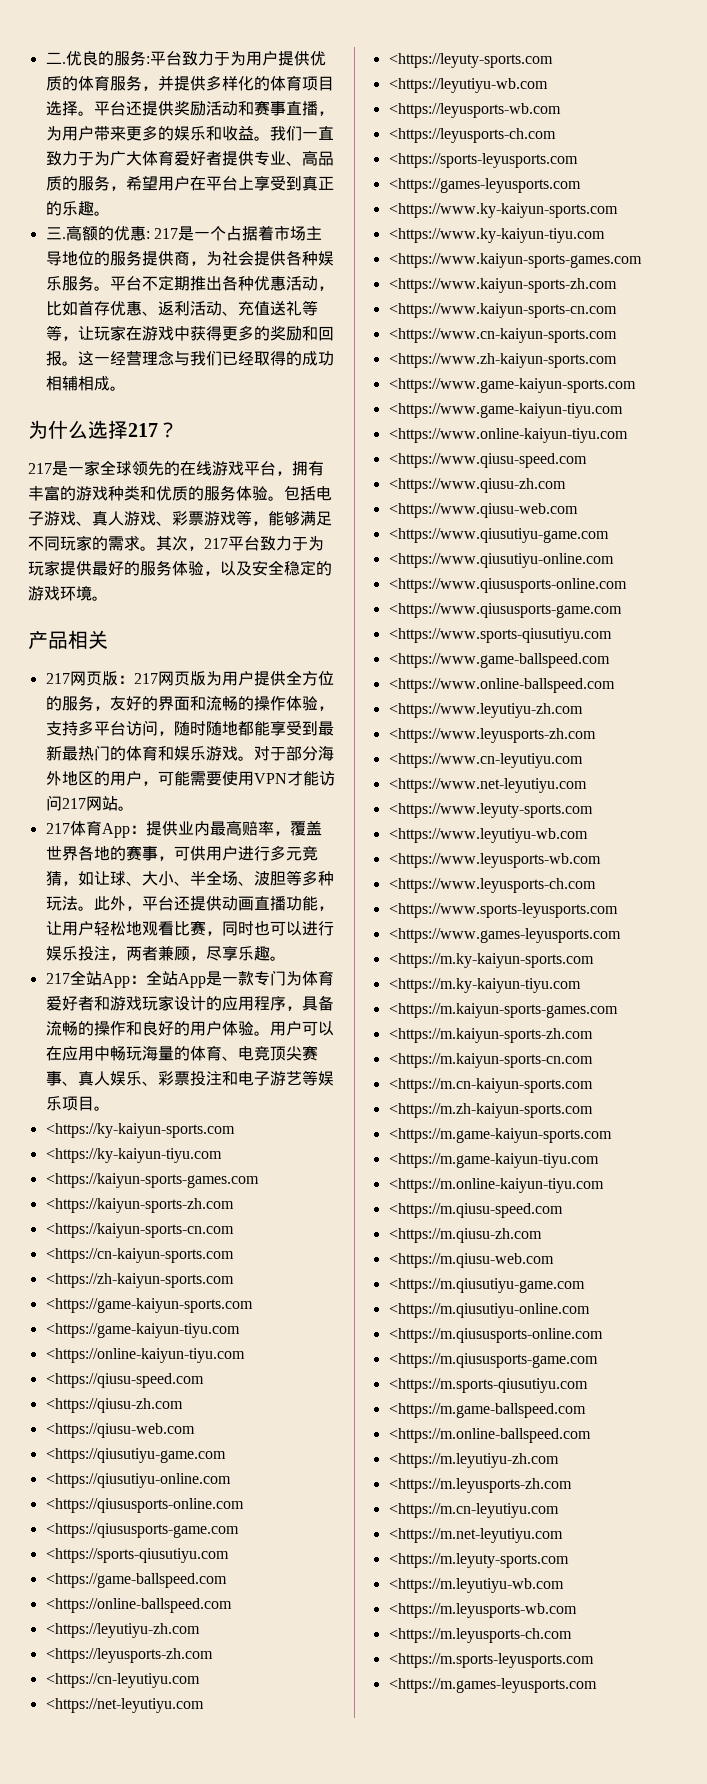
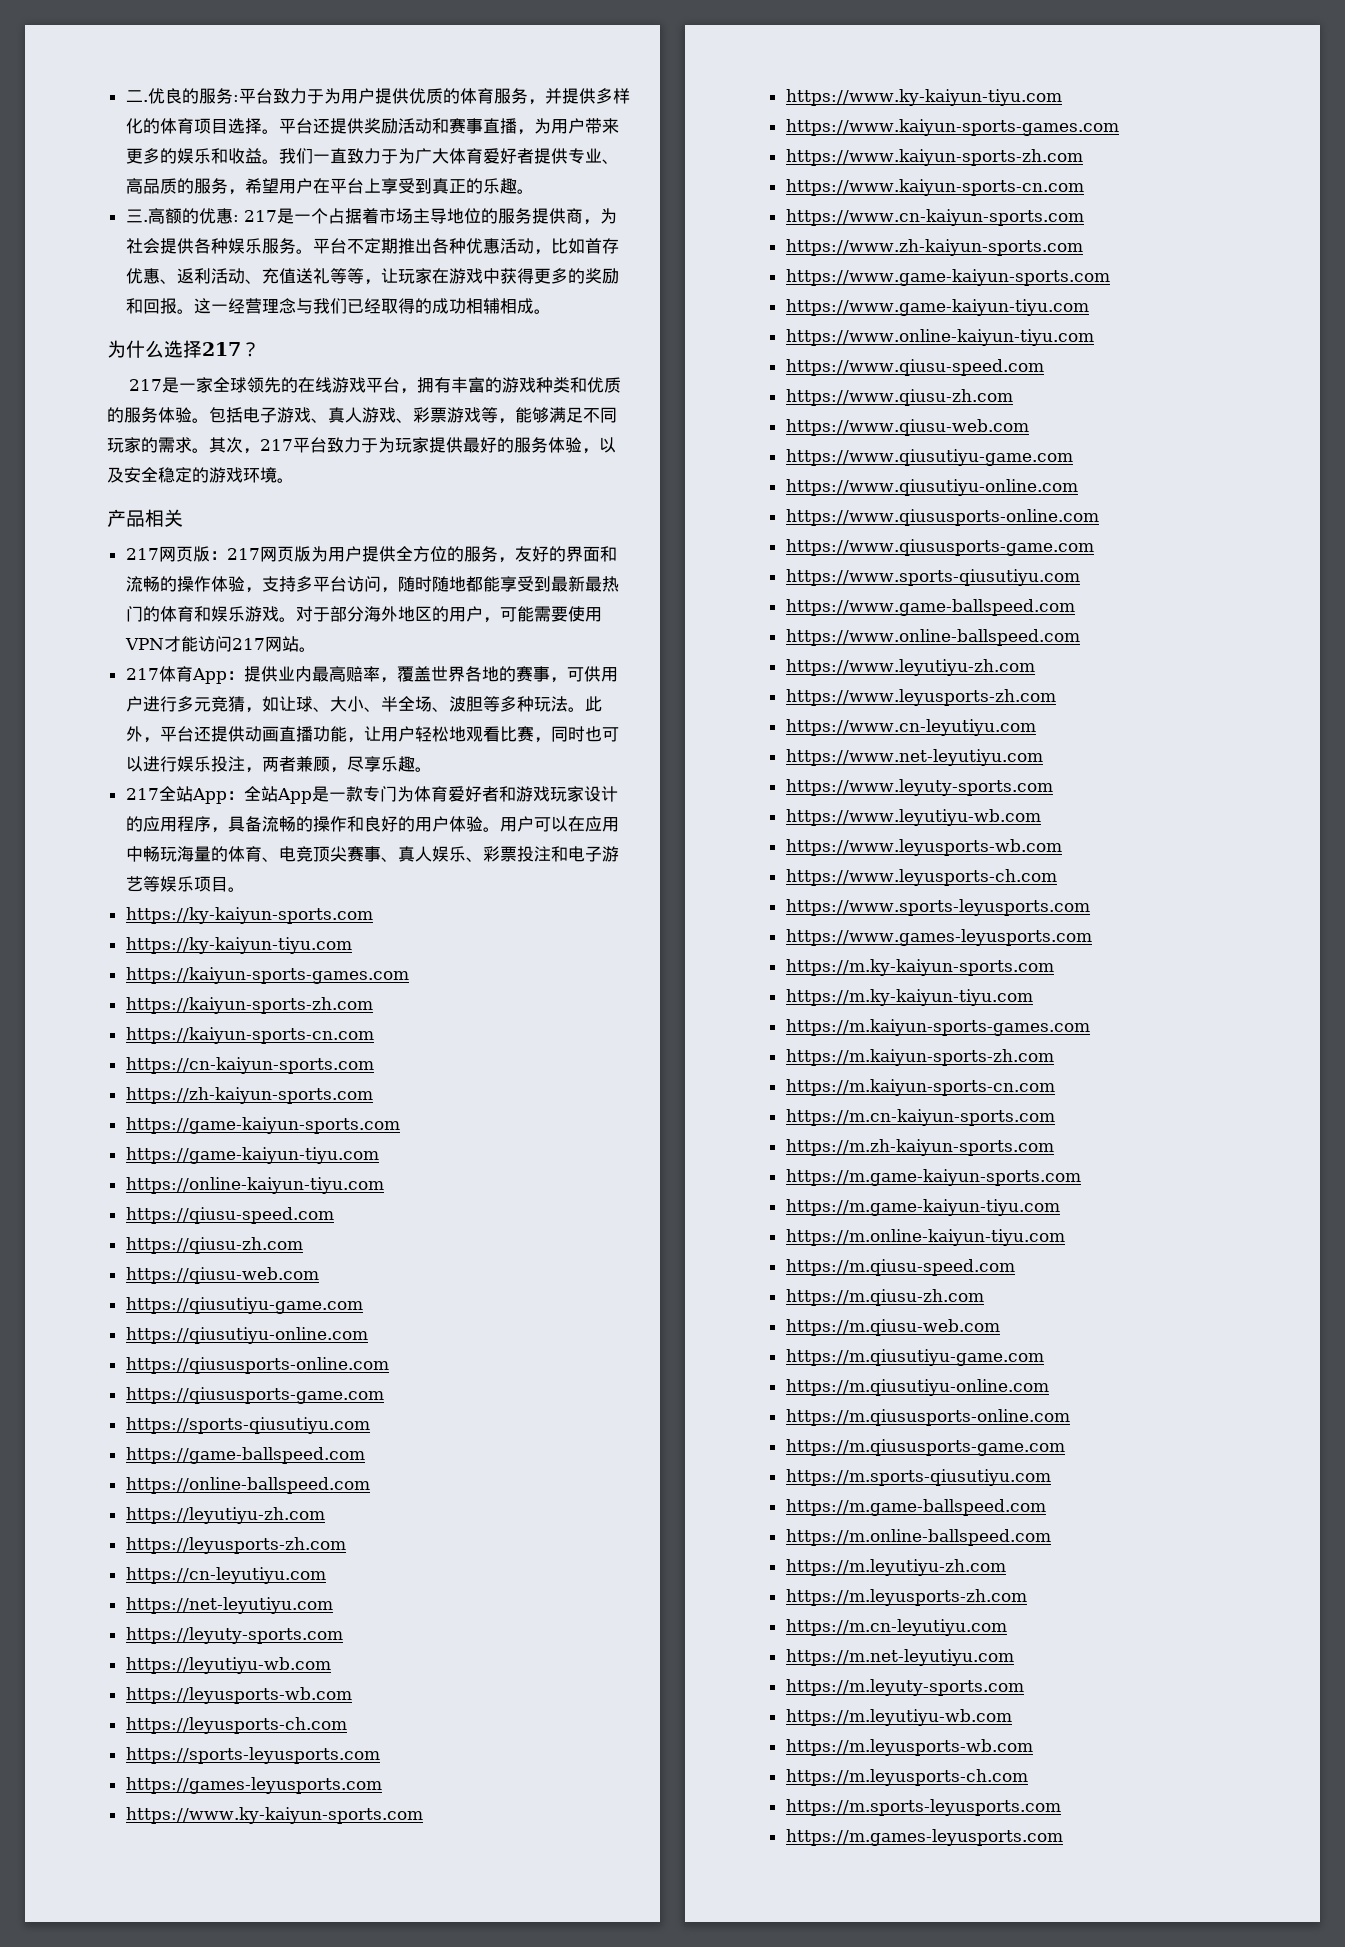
- <https://ky-kaiyun-sports.com
- <https://ky-kaiyun-tiyu.com
- <https://kaiyun-sports-games.com
- <https://kaiyun-sports-zh.com
- <https://kaiyun-sports-cn.com
- <https://cn-kaiyun-sports.com
- <https://zh-kaiyun-sports.com
- <https://game-kaiyun-sports.com
- <https://game-kaiyun-tiyu.com
- <https://online-kaiyun-tiyu.com
- <https://qiusu-speed.com
- <https://qiusu-zh.com
- <https://qiusu-web.com
- <https://qiusutiyu-game.com
- <https://qiusutiyu-online.com
- <https://qiususports-online.com
- <https://qiususports-game.com
- <https://sports-qiusutiyu.com
- <https://game-ballspeed.com
- <https://online-ballspeed.com
- <https://leyutiyu-zh.com
- <https://leyusports-zh.com
- <https://cn-leyutiyu.com
- <https://net-leyutiyu.com
- <https://leyuty-sports.com
- <https://leyutiyu-wb.com
- <https://leyusports-wb.com
- <https://leyusports-ch.com
- <https://sports-leyusports.com
- <https://games-leyusports.com
- <https://www.ky-kaiyun-sports.com
- <https://www.ky-kaiyun-tiyu.com
- <https://www.kaiyun-sports-games.com
- <https://www.kaiyun-sports-zh.com
- <https://www.kaiyun-sports-cn.com
- <https://www.cn-kaiyun-sports.com
- <https://www.zh-kaiyun-sports.com
- <https://www.game-kaiyun-sports.com
- <https://www.game-kaiyun-tiyu.com
- <https://www.online-kaiyun-tiyu.com
- <https://www.qiusu-speed.com
- <https://www.qiusu-zh.com
- <https://www.qiusu-web.com
- <https://www.qiusutiyu-game.com
- <https://www.qiusutiyu-online.com
- <https://www.qiususports-online.com
- <https://www.qiususports-game.com
- <https://www.sports-qiusutiyu.com
- <https://www.game-ballspeed.com
- <https://www.online-ballspeed.com
- <https://www.leyutiyu-zh.com
- <https://www.leyusports-zh.com
- <https://www.cn-leyutiyu.com
- <https://www.net-leyutiyu.com
- <https://www.leyuty-sports.com
- <https://www.leyutiyu-wb.com
- <https://www.leyusports-wb.com
- <https://www.leyusports-ch.com
- <https://www.sports-leyusports.com
- <https://www.games-leyusports.com
- <https://m.ky-kaiyun-sports.com
- <https://m.ky-kaiyun-tiyu.com
- <https://m.kaiyun-sports-games.com
- <https://m.kaiyun-sports-zh.com
- <https://m.kaiyun-sports-cn.com
- <https://m.cn-kaiyun-sports.com
- <https://m.zh-kaiyun-sports.com
- <https://m.game-kaiyun-sports.com
- <https://m.game-kaiyun-tiyu.com
- <https://m.online-kaiyun-tiyu.com
- <https://m.qiusu-speed.com
- <https://m.qiusu-zh.com
- <https://m.qiusu-web.com
- <https://m.qiusutiyu-game.com
- <https://m.qiusutiyu-online.com
- <https://m.qiususports-online.com
- <https://m.qiususports-game.com
- <https://m.sports-qiusutiyu.com
- <https://m.game-ballspeed.com
- <https://m.online-ballspeed.com
- <https://m.leyutiyu-zh.com
- <https://m.leyusports-zh.com
- <https://m.cn-leyutiyu.com
- <https://m.net-leyutiyu.com
- <https://m.leyuty-sports.com
- <https://m.leyutiyu-wb.com
- <https://m.leyusports-wb.com
- <https://m.leyusports-ch.com
- <https://m.sports-leyusports.com
- <https://m.games-leyusports.com
+ https://ky-kaiyun-sports.com
+ https://ky-kaiyun-tiyu.com
+ https://kaiyun-sports-games.com
+ https://kaiyun-sports-zh.com
+ https://kaiyun-sports-cn.com
+ https://cn-kaiyun-sports.com
+ https://zh-kaiyun-sports.com
+ https://game-kaiyun-sports.com
+ https://game-kaiyun-tiyu.com
+ https://online-kaiyun-tiyu.com
+ https://qiusu-speed.com
+ https://qiusu-zh.com
+ https://qiusu-web.com
+ https://qiusutiyu-game.com
+ https://qiusutiyu-online.com
+ https://qiususports-online.com
+ https://qiususports-game.com
+ https://sports-qiusutiyu.com
+ https://game-ballspeed.com
+ https://online-ballspeed.com
+ https://leyutiyu-zh.com
+ https://leyusports-zh.com
+ https://cn-leyutiyu.com
+ https://net-leyutiyu.com
+ https://leyuty-sports.com
+ https://leyutiyu-wb.com
+ https://leyusports-wb.com
+ https://leyusports-ch.com
+ https://sports-leyusports.com
+ https://games-leyusports.com
+ https://www.ky-kaiyun-sports.com
+ https://www.ky-kaiyun-tiyu.com
+ https://www.kaiyun-sports-games.com
+ https://www.kaiyun-sports-zh.com
+ https://www.kaiyun-sports-cn.com
+ https://www.cn-kaiyun-sports.com
+ https://www.zh-kaiyun-sports.com
+ https://www.game-kaiyun-sports.com
+ https://www.game-kaiyun-tiyu.com
+ https://www.online-kaiyun-tiyu.com
+ https://www.qiusu-speed.com
+ https://www.qiusu-zh.com
+ https://www.qiusu-web.com
+ https://www.qiusutiyu-game.com
+ https://www.qiusutiyu-online.com
+ https://www.qiususports-online.com
+ https://www.qiususports-game.com
+ https://www.sports-qiusutiyu.com
+ https://www.game-ballspeed.com
+ https://www.online-ballspeed.com
+ https://www.leyutiyu-zh.com
+ https://www.leyusports-zh.com
+ https://www.cn-leyutiyu.com
+ https://www.net-leyutiyu.com
+ https://www.leyuty-sports.com
+ https://www.leyutiyu-wb.com
+ https://www.leyusports-wb.com
+ https://www.leyusports-ch.com
+ https://www.sports-leyusports.com
+ https://www.games-leyusports.com
+ https://m.ky-kaiyun-sports.com
+ https://m.ky-kaiyun-tiyu.com
+ https://m.kaiyun-sports-games.com
+ https://m.kaiyun-sports-zh.com
+ https://m.kaiyun-sports-cn.com
+ https://m.cn-kaiyun-sports.com
+ https://m.zh-kaiyun-sports.com
+ https://m.game-kaiyun-sports.com
+ https://m.game-kaiyun-tiyu.com
+ https://m.online-kaiyun-tiyu.com
+ https://m.qiusu-speed.com
+ https://m.qiusu-zh.com
+ https://m.qiusu-web.com
+ https://m.qiusutiyu-game.com
+ https://m.qiusutiyu-online.com
+ https://m.qiususports-online.com
+ https://m.qiususports-game.com
+ https://m.sports-qiusutiyu.com
+ https://m.game-ballspeed.com
+ https://m.online-ballspeed.com
+ https://m.leyutiyu-zh.com
+ https://m.leyusports-zh.com
+ https://m.cn-leyutiyu.com
+ https://m.net-leyutiyu.com
+ https://m.leyuty-sports.com
+ https://m.leyutiyu-wb.com
+ https://m.leyusports-wb.com
+ https://m.leyusports-ch.com
+ https://m.sports-leyusports.com
+ https://m.games-leyusports.com

